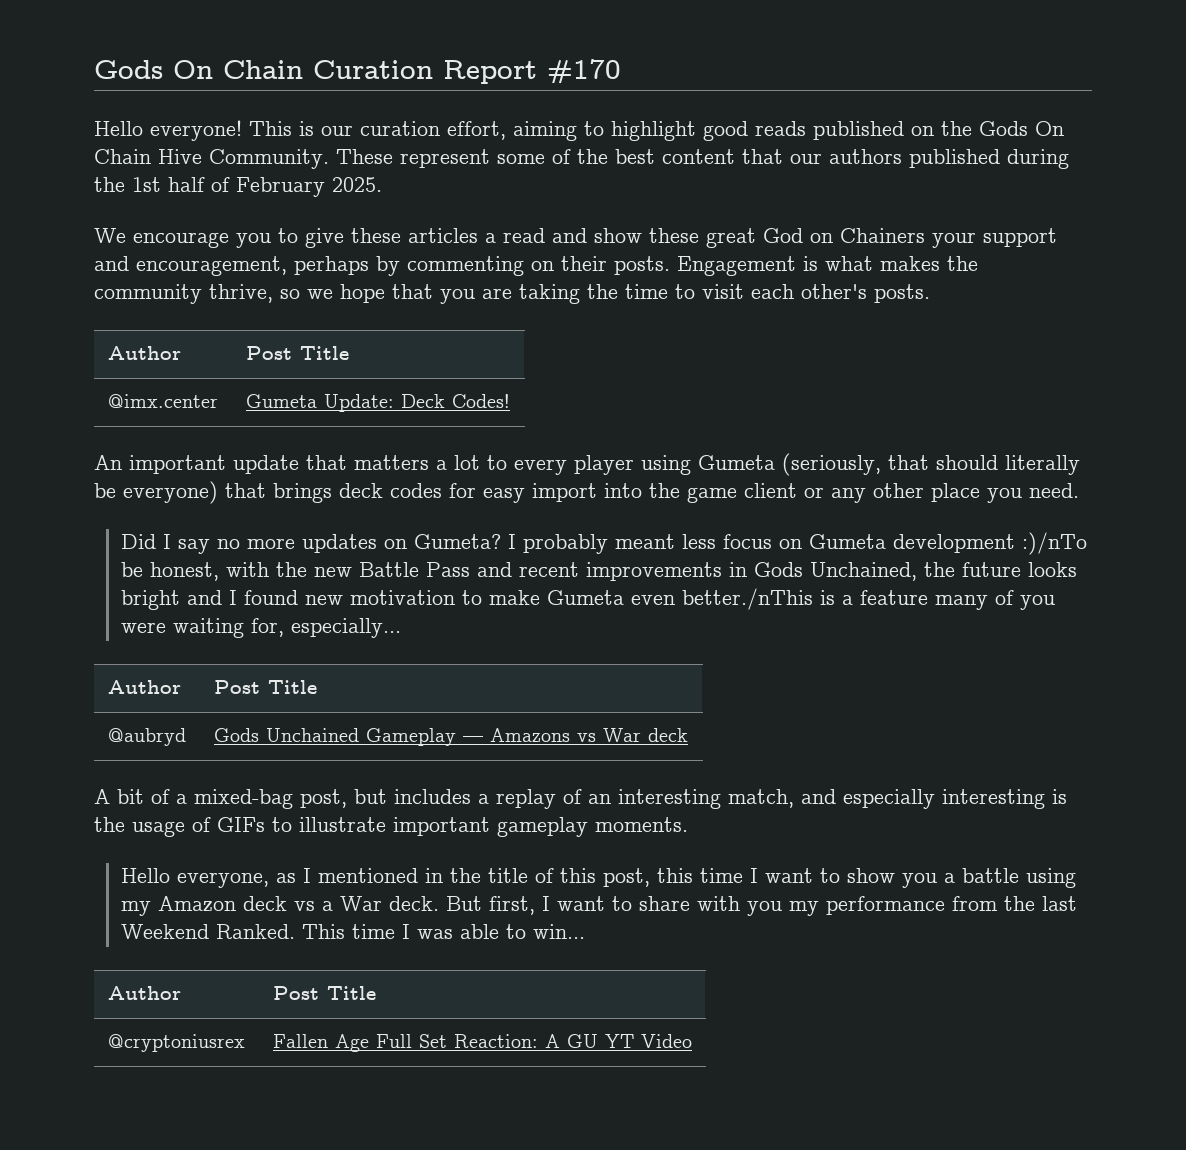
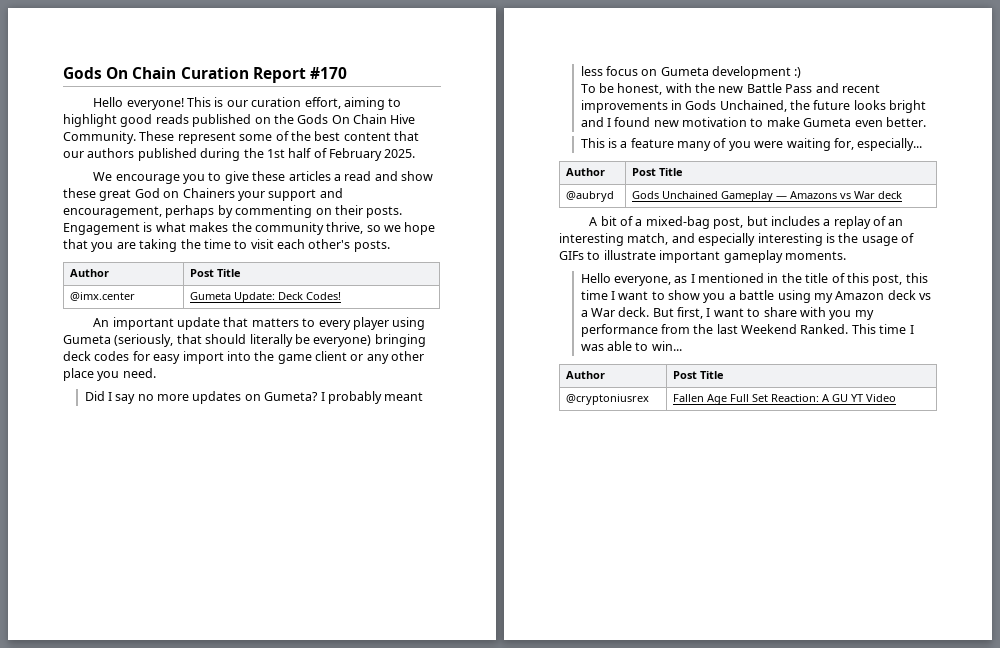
- An important update that matters a lot to every player using Gumeta (seriously, that should literally be everyone) that brings deck codes for easy import into the game client or any other place you need.
+ An important update that matters to every player using Gumeta (seriously, that should literally be everyone) bringing deck codes for easy import into the game client or any other place you need.
- I probably meant less focus on Gumeta development :)/nTo be honest, with the new Battle Pass and recent improvements in Gods Unchained, the future looks bright and I found new motivation to make Gumeta even better./nThis is a feature many of you were waiting for, especially...
+ I probably meant less focus on Gumeta development :)
+ To be honest, with the new Battle Pass and recent improvements in Gods Unchained, the future looks bright and I found new motivation to make Gumeta even better.
+ This is a feature many of you were waiting for, especially...

